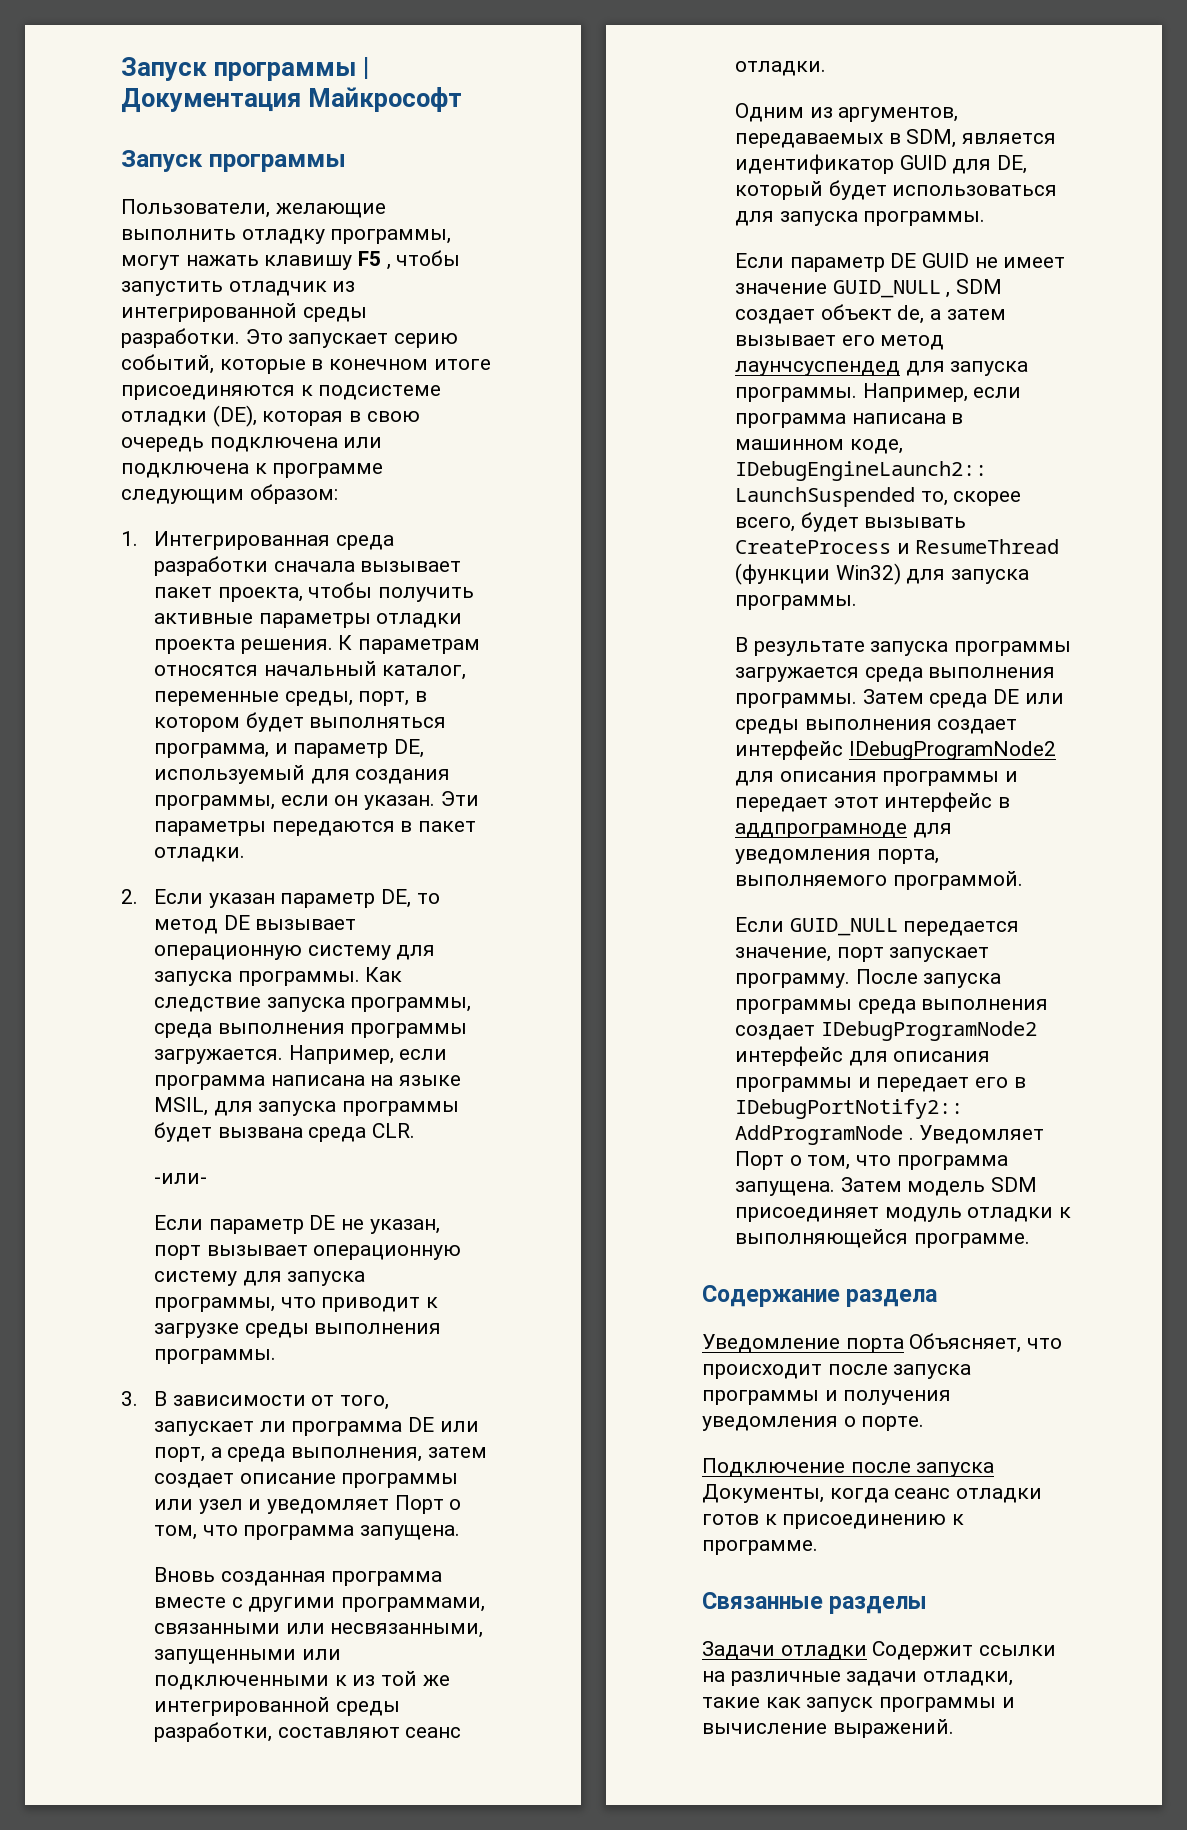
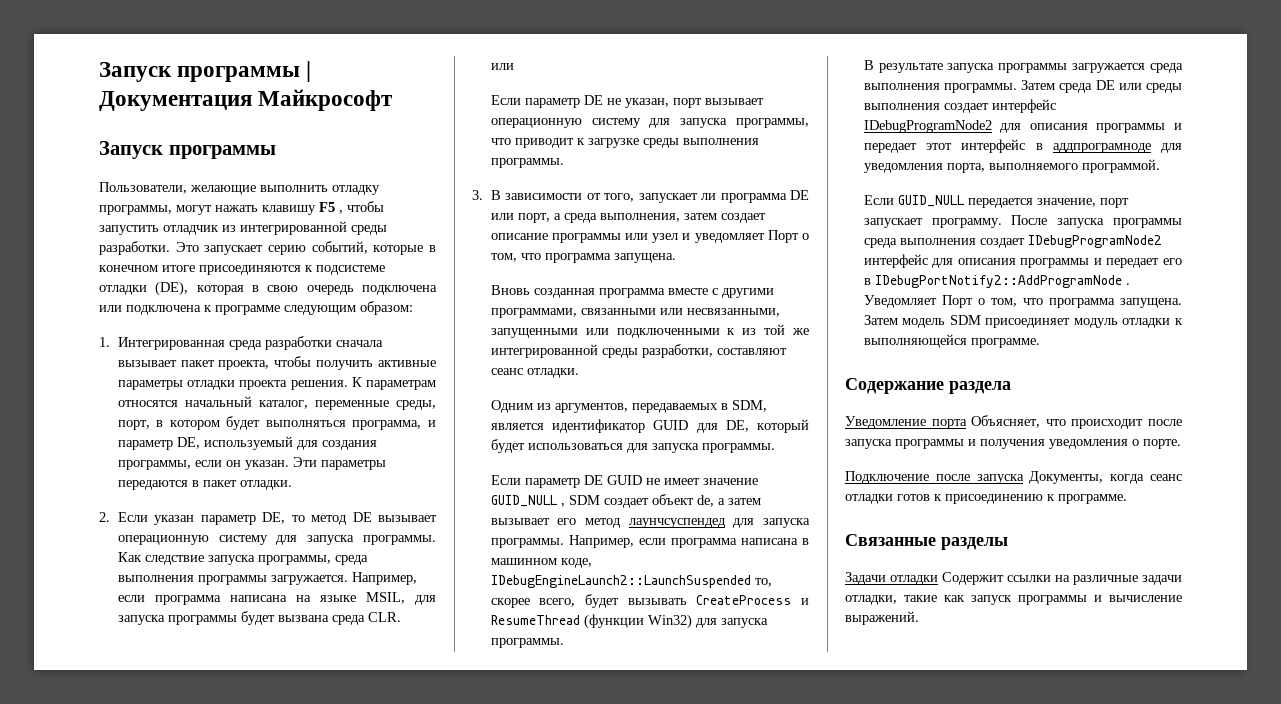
  Например, если программа написана на языке MSIL, для запуска программы будет вызвана среда CLR.
- -или-
+ или

